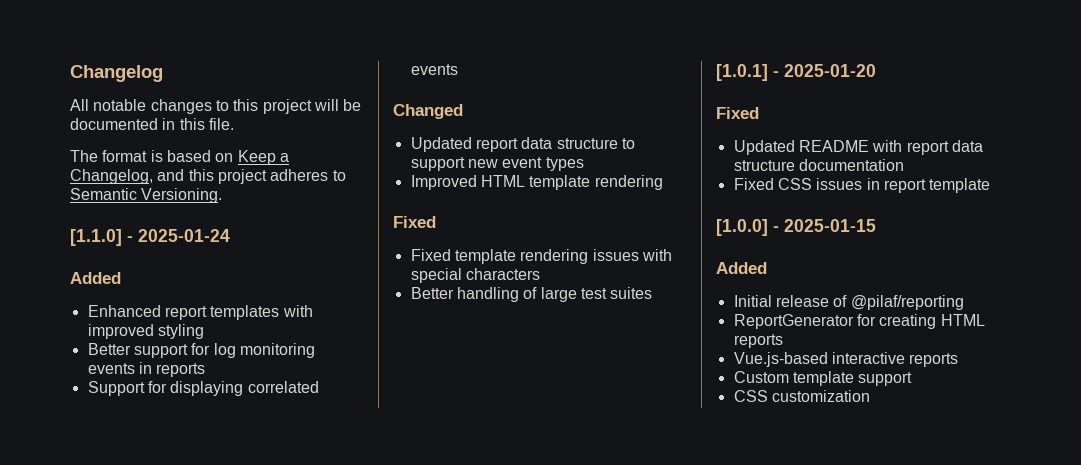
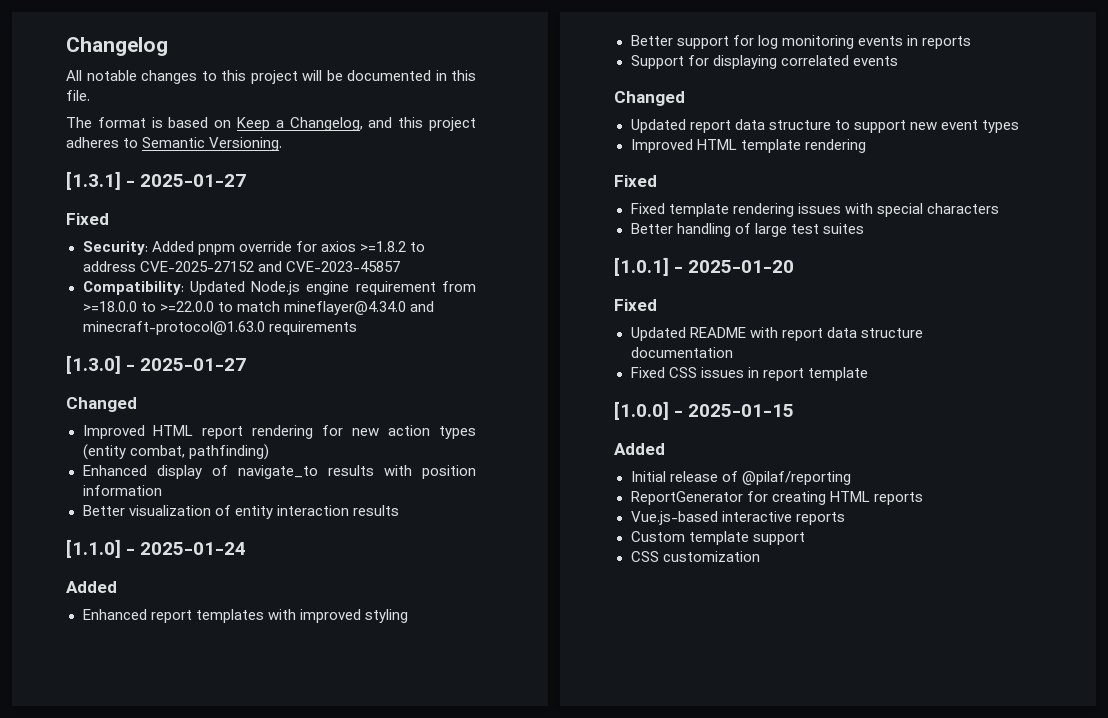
+ [1.3.1] - 2025-01-27
+ Fixed
+ Security: Added pnpm override for axios >=1.8.2 to address CVE-2025-27152 and CVE-2023-45857
+ Compatibility: Updated Node.js engine requirement from >=18.0.0 to >=22.0.0 to match mineflayer@4.34.0 and minecraft-protocol@1.63.0 requirements
+ [1.3.0] - 2025-01-27
+ Changed
+ Improved HTML report rendering for new action types (entity combat, pathfinding)
+ Enhanced display of navigate_to results with position information
+ Better visualization of entity interaction results

